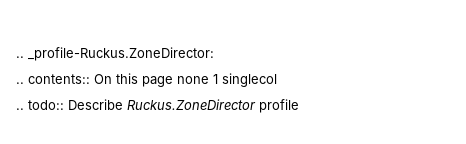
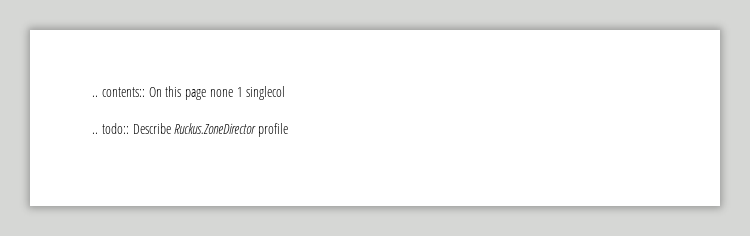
- .. _profile-Ruckus.ZoneDirector:

